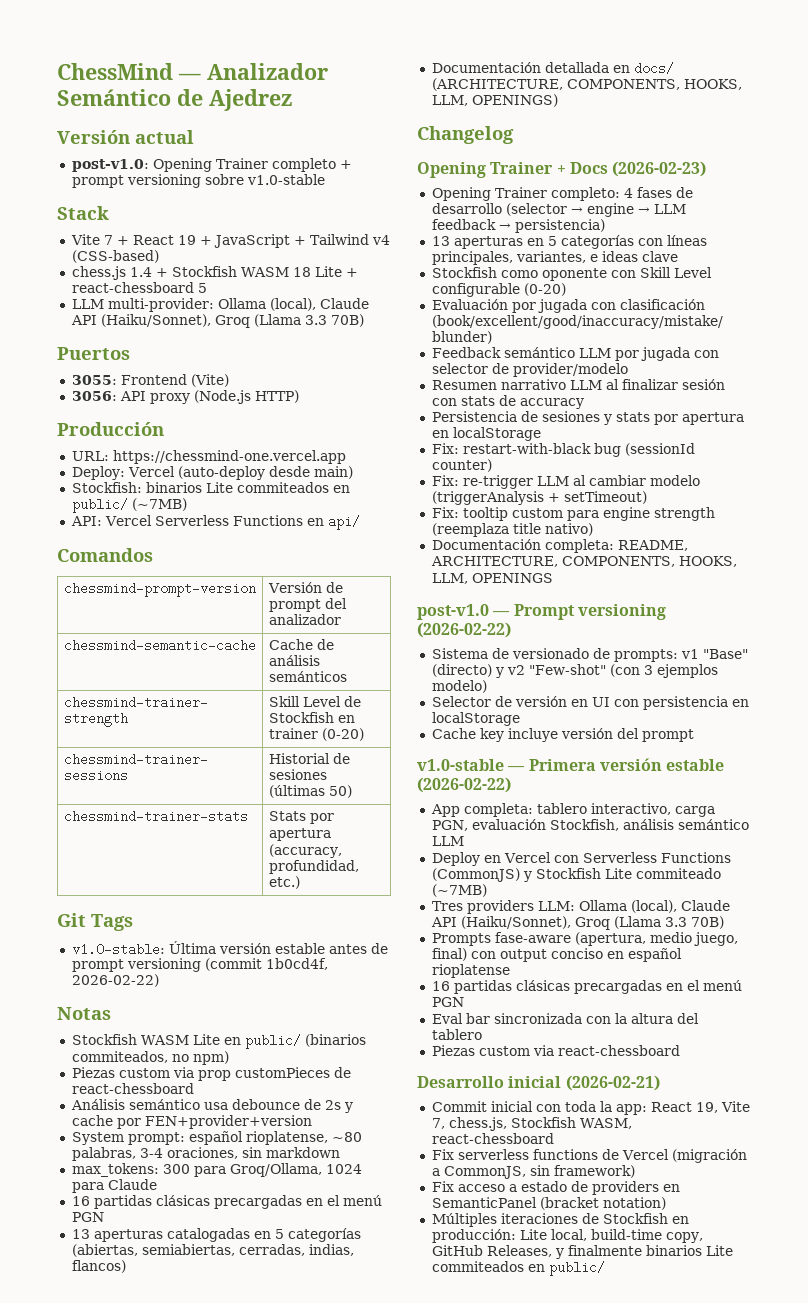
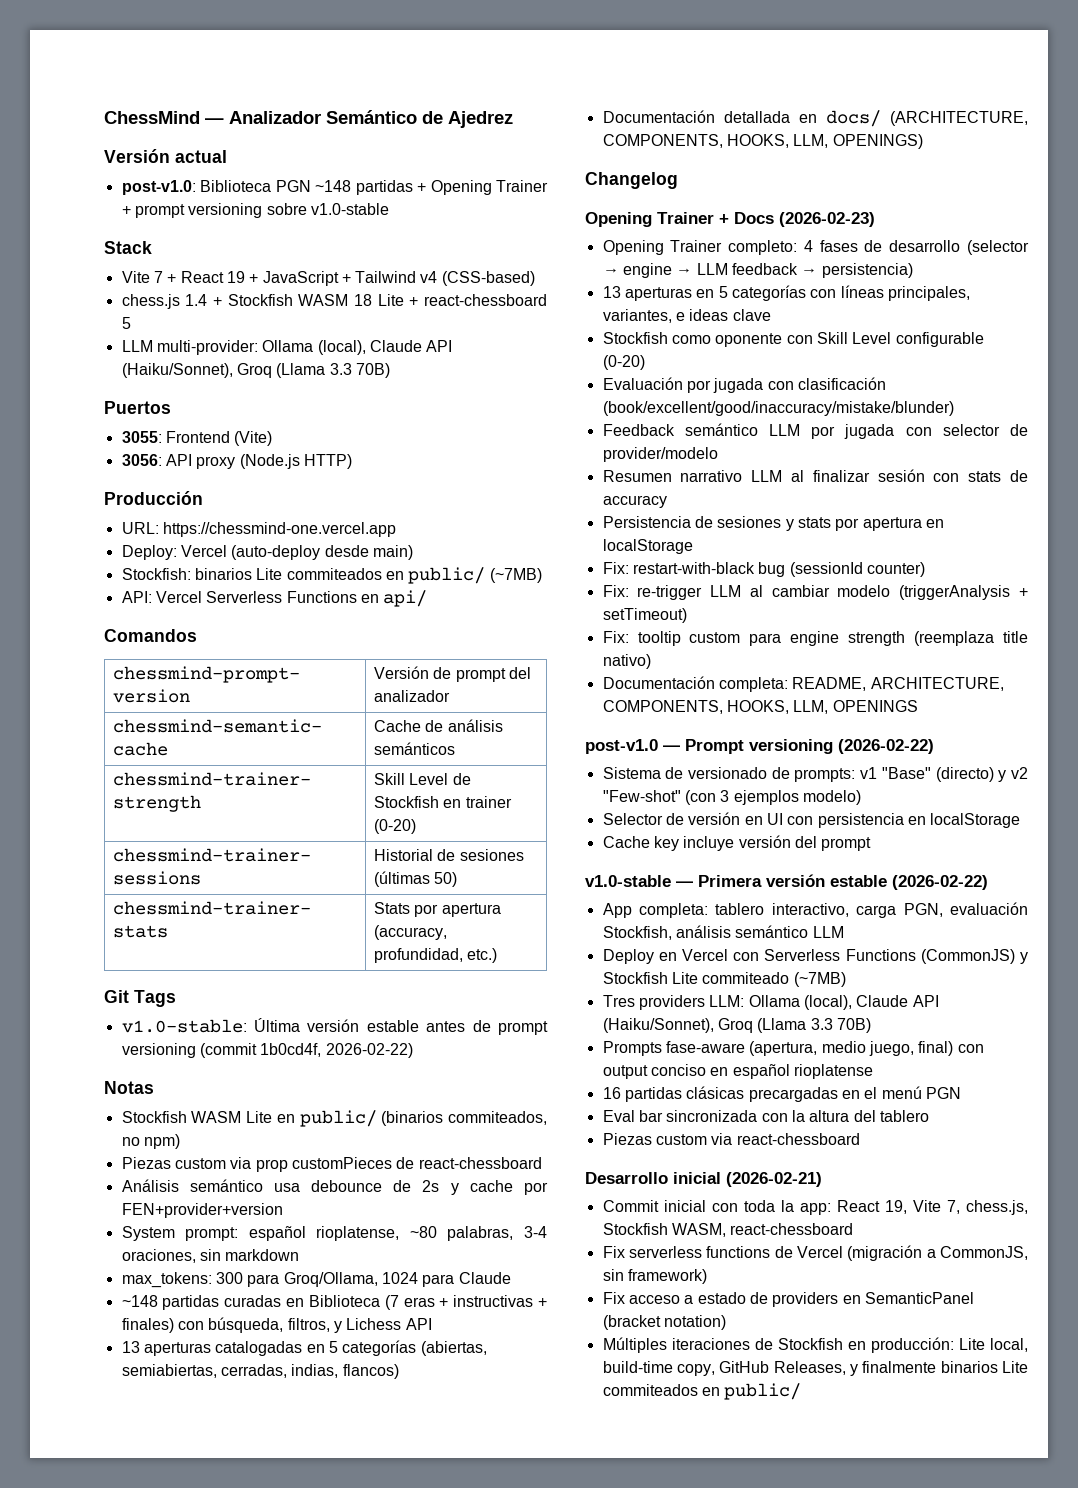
- post-v1.0: Opening Trainer completo + prompt versioning sobre v1.0-stable
+ post-v1.0: Biblioteca PGN ~148 partidas + Opening Trainer + prompt versioning sobre v1.0-stable
  max_tokens: 300 para Groq/Ollama, 1024 para Claude
- 16 partidas clásicas precargadas en el menú PGN
+ ~148 partidas curadas en Biblioteca (7 eras + instructivas + finales) con búsqueda, filtros, y Lichess API

